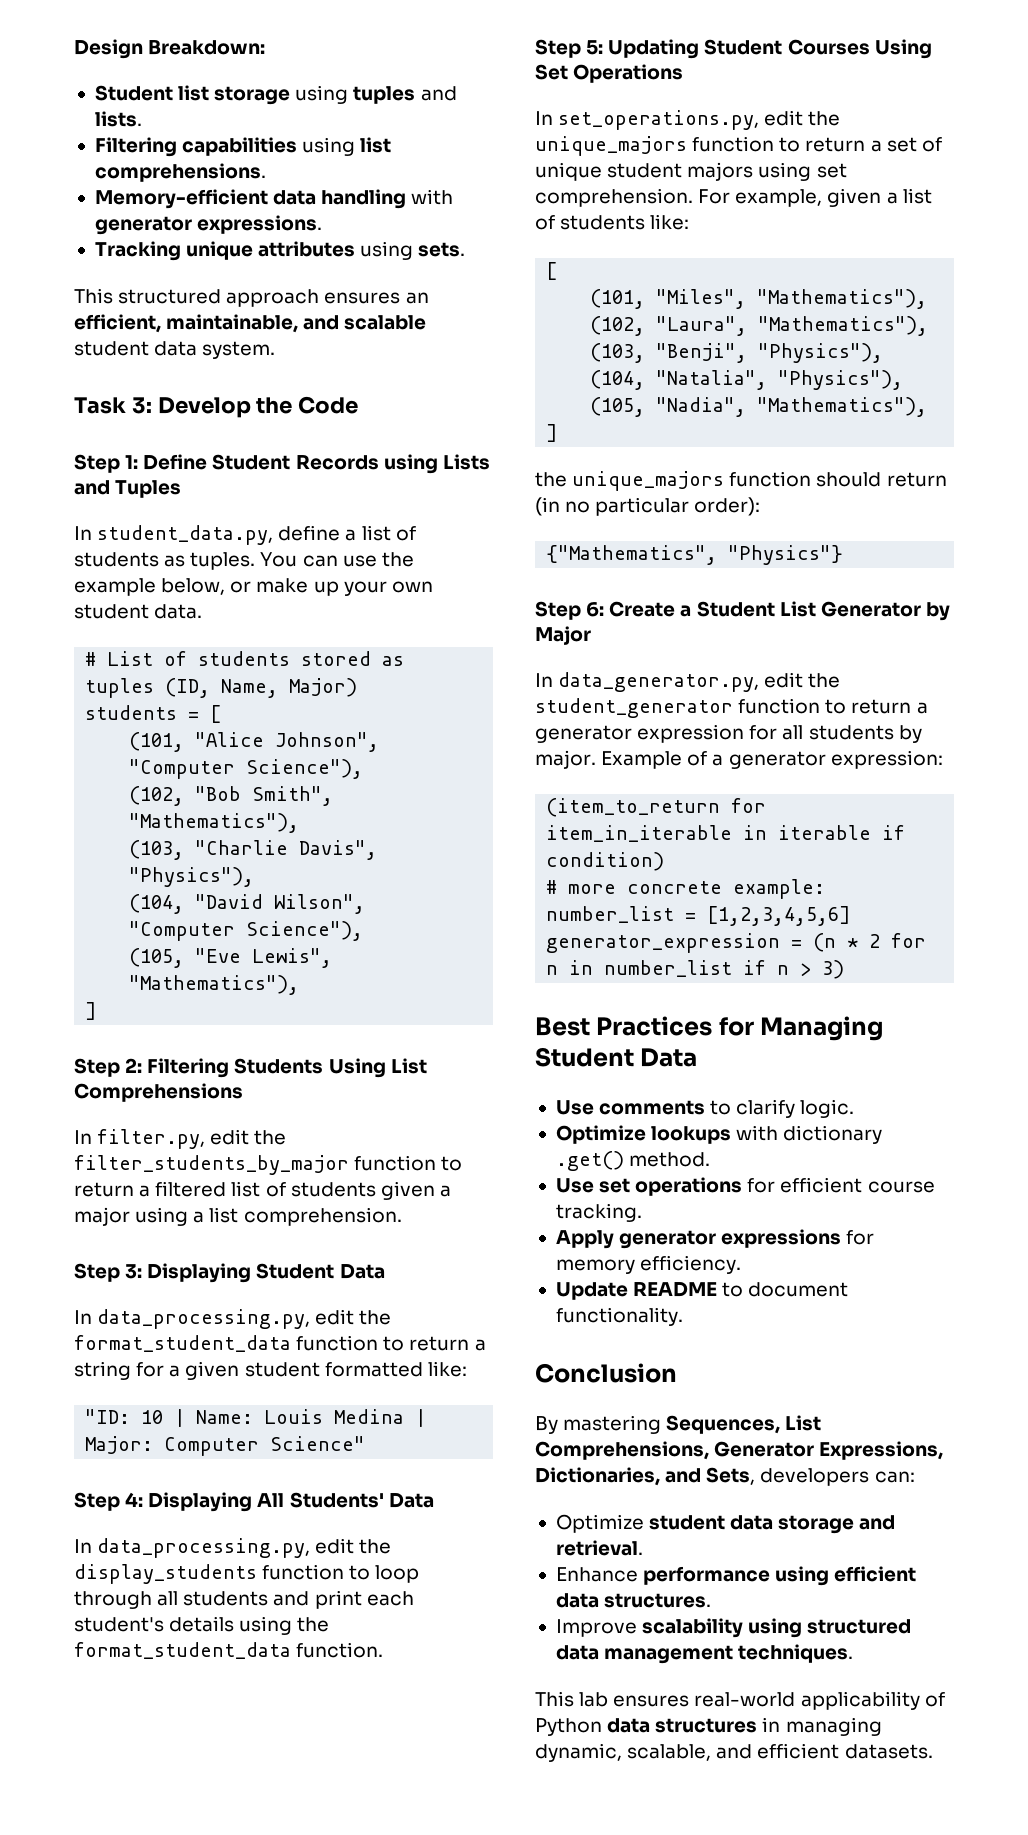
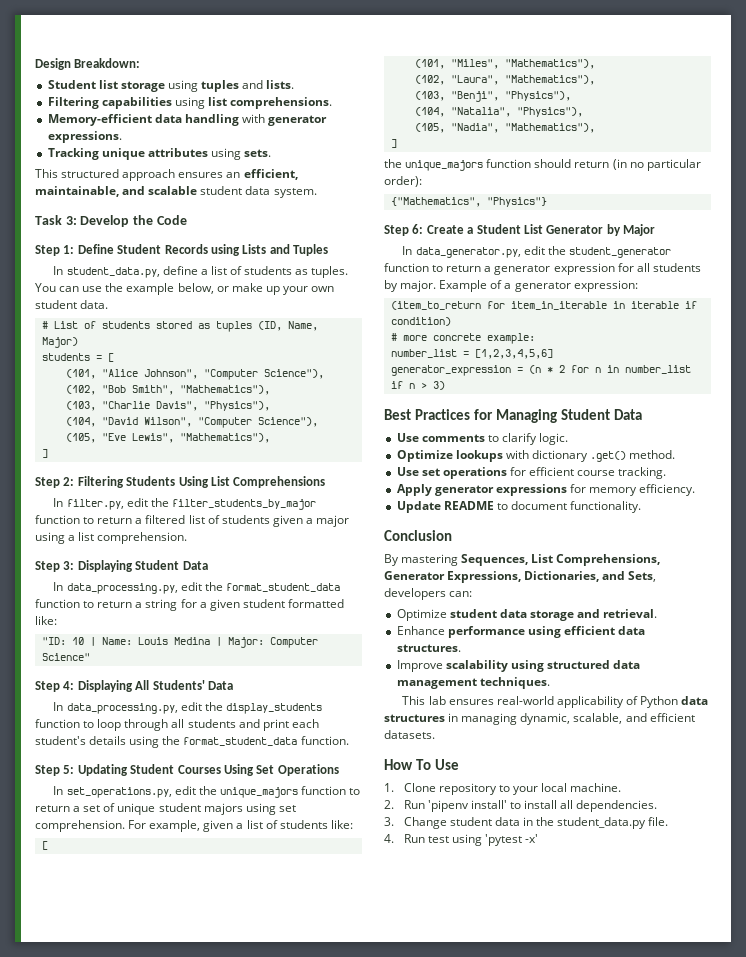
+ How To Use
+ 1. Clone repository to your local machine.
+ 2. Run 'pipenv install' to install all dependencies.
+ 3. Change student data in the student_data.py file.
+ 4. Run test using 'pytest -x'

